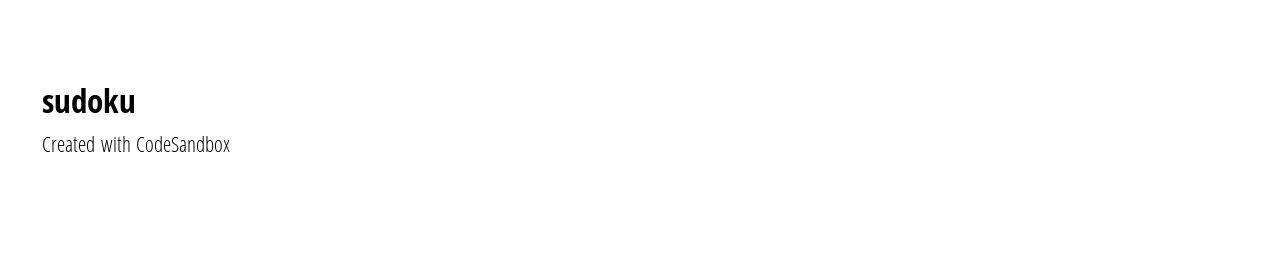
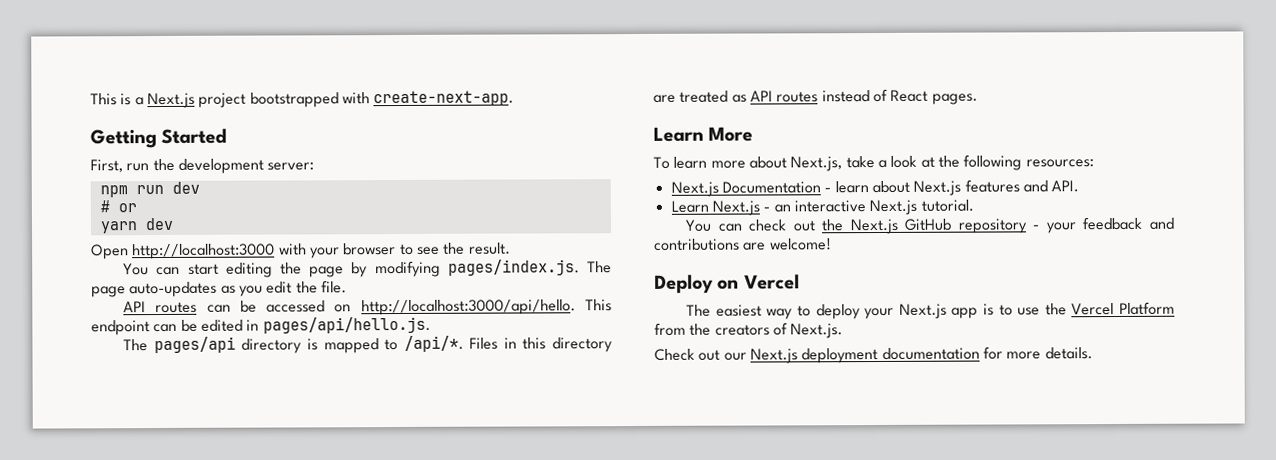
- sudoku
- Created with CodeSandbox
+ This is a Next.js project bootstrapped with create-next-app.
+ Getting Started
+ First, run the development server:
+ npm run dev
+ # or
+ yarn dev
+ Open http://localhost:3000 with your browser to see the result.
+ You can start editing the page by modifying pages/index.js. The page auto-updates as you edit the file.
+ API routes can be accessed on http://localhost:3000/api/hello. This endpoint can be edited in pages/api/hello.js.
+ The pages/api directory is mapped to /api/*. Files in this directory are treated as API routes instead of React pages.
+ Learn More
+ To learn more about Next.js, take a look at the following resources:
+ Next.js Documentation - learn about Next.js features and API.
+ Learn Next.js - an interactive Next.js tutorial.
+ You can check out the Next.js GitHub repository - your feedback and contributions are welcome!
+ Deploy on Vercel
+ The easiest way to deploy your Next.js app is to use the Vercel Platform from the creators of Next.js.
+ Check out our Next.js deployment documentation for more details.

